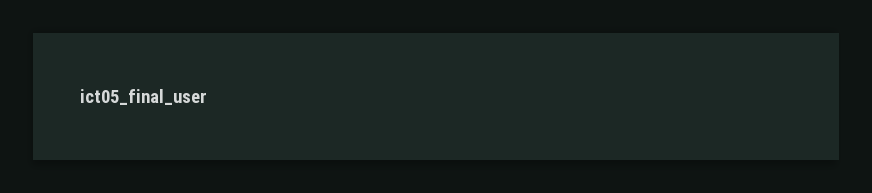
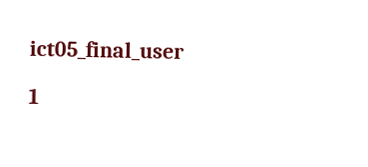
+ 1

